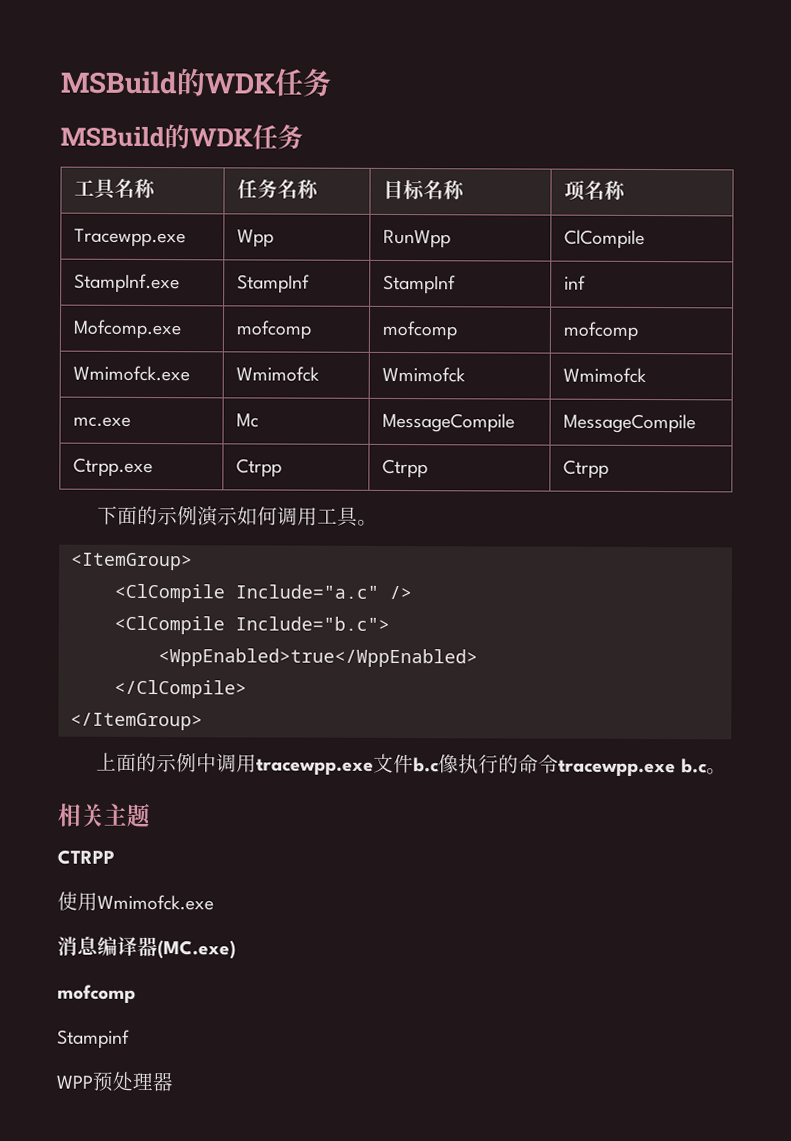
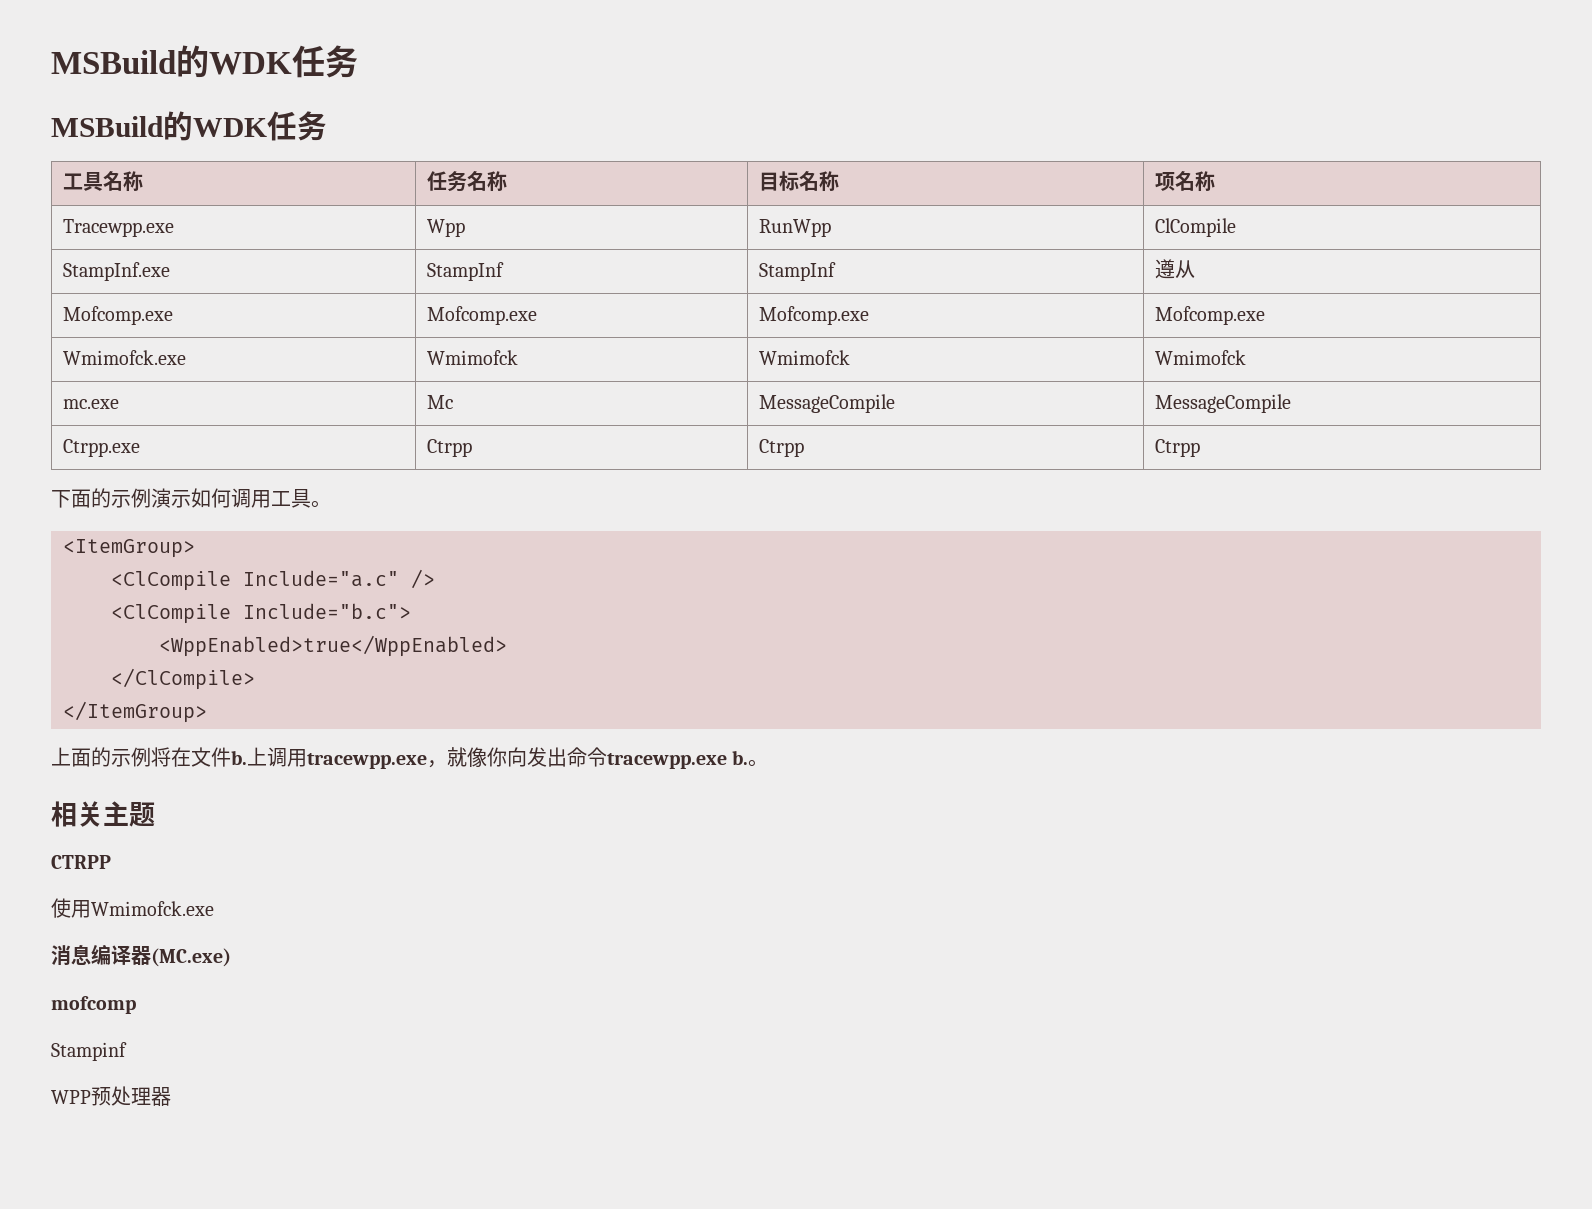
- StampInf.exe | StampInf | StampInf | inf
- Mofcomp.exe | mofcomp | mofcomp | mofcomp
+ StampInf.exe | StampInf | StampInf | 遵从
+ Mofcomp.exe | Mofcomp.exe | Mofcomp.exe | Mofcomp.exe
- 上面的示例中调用tracewpp.exe文件b.c像执行的命令tracewpp.exe b.c。
+ 上面的示例将在文件b.上调用tracewpp.exe，就像你向发出命令tracewpp.exe b.。

